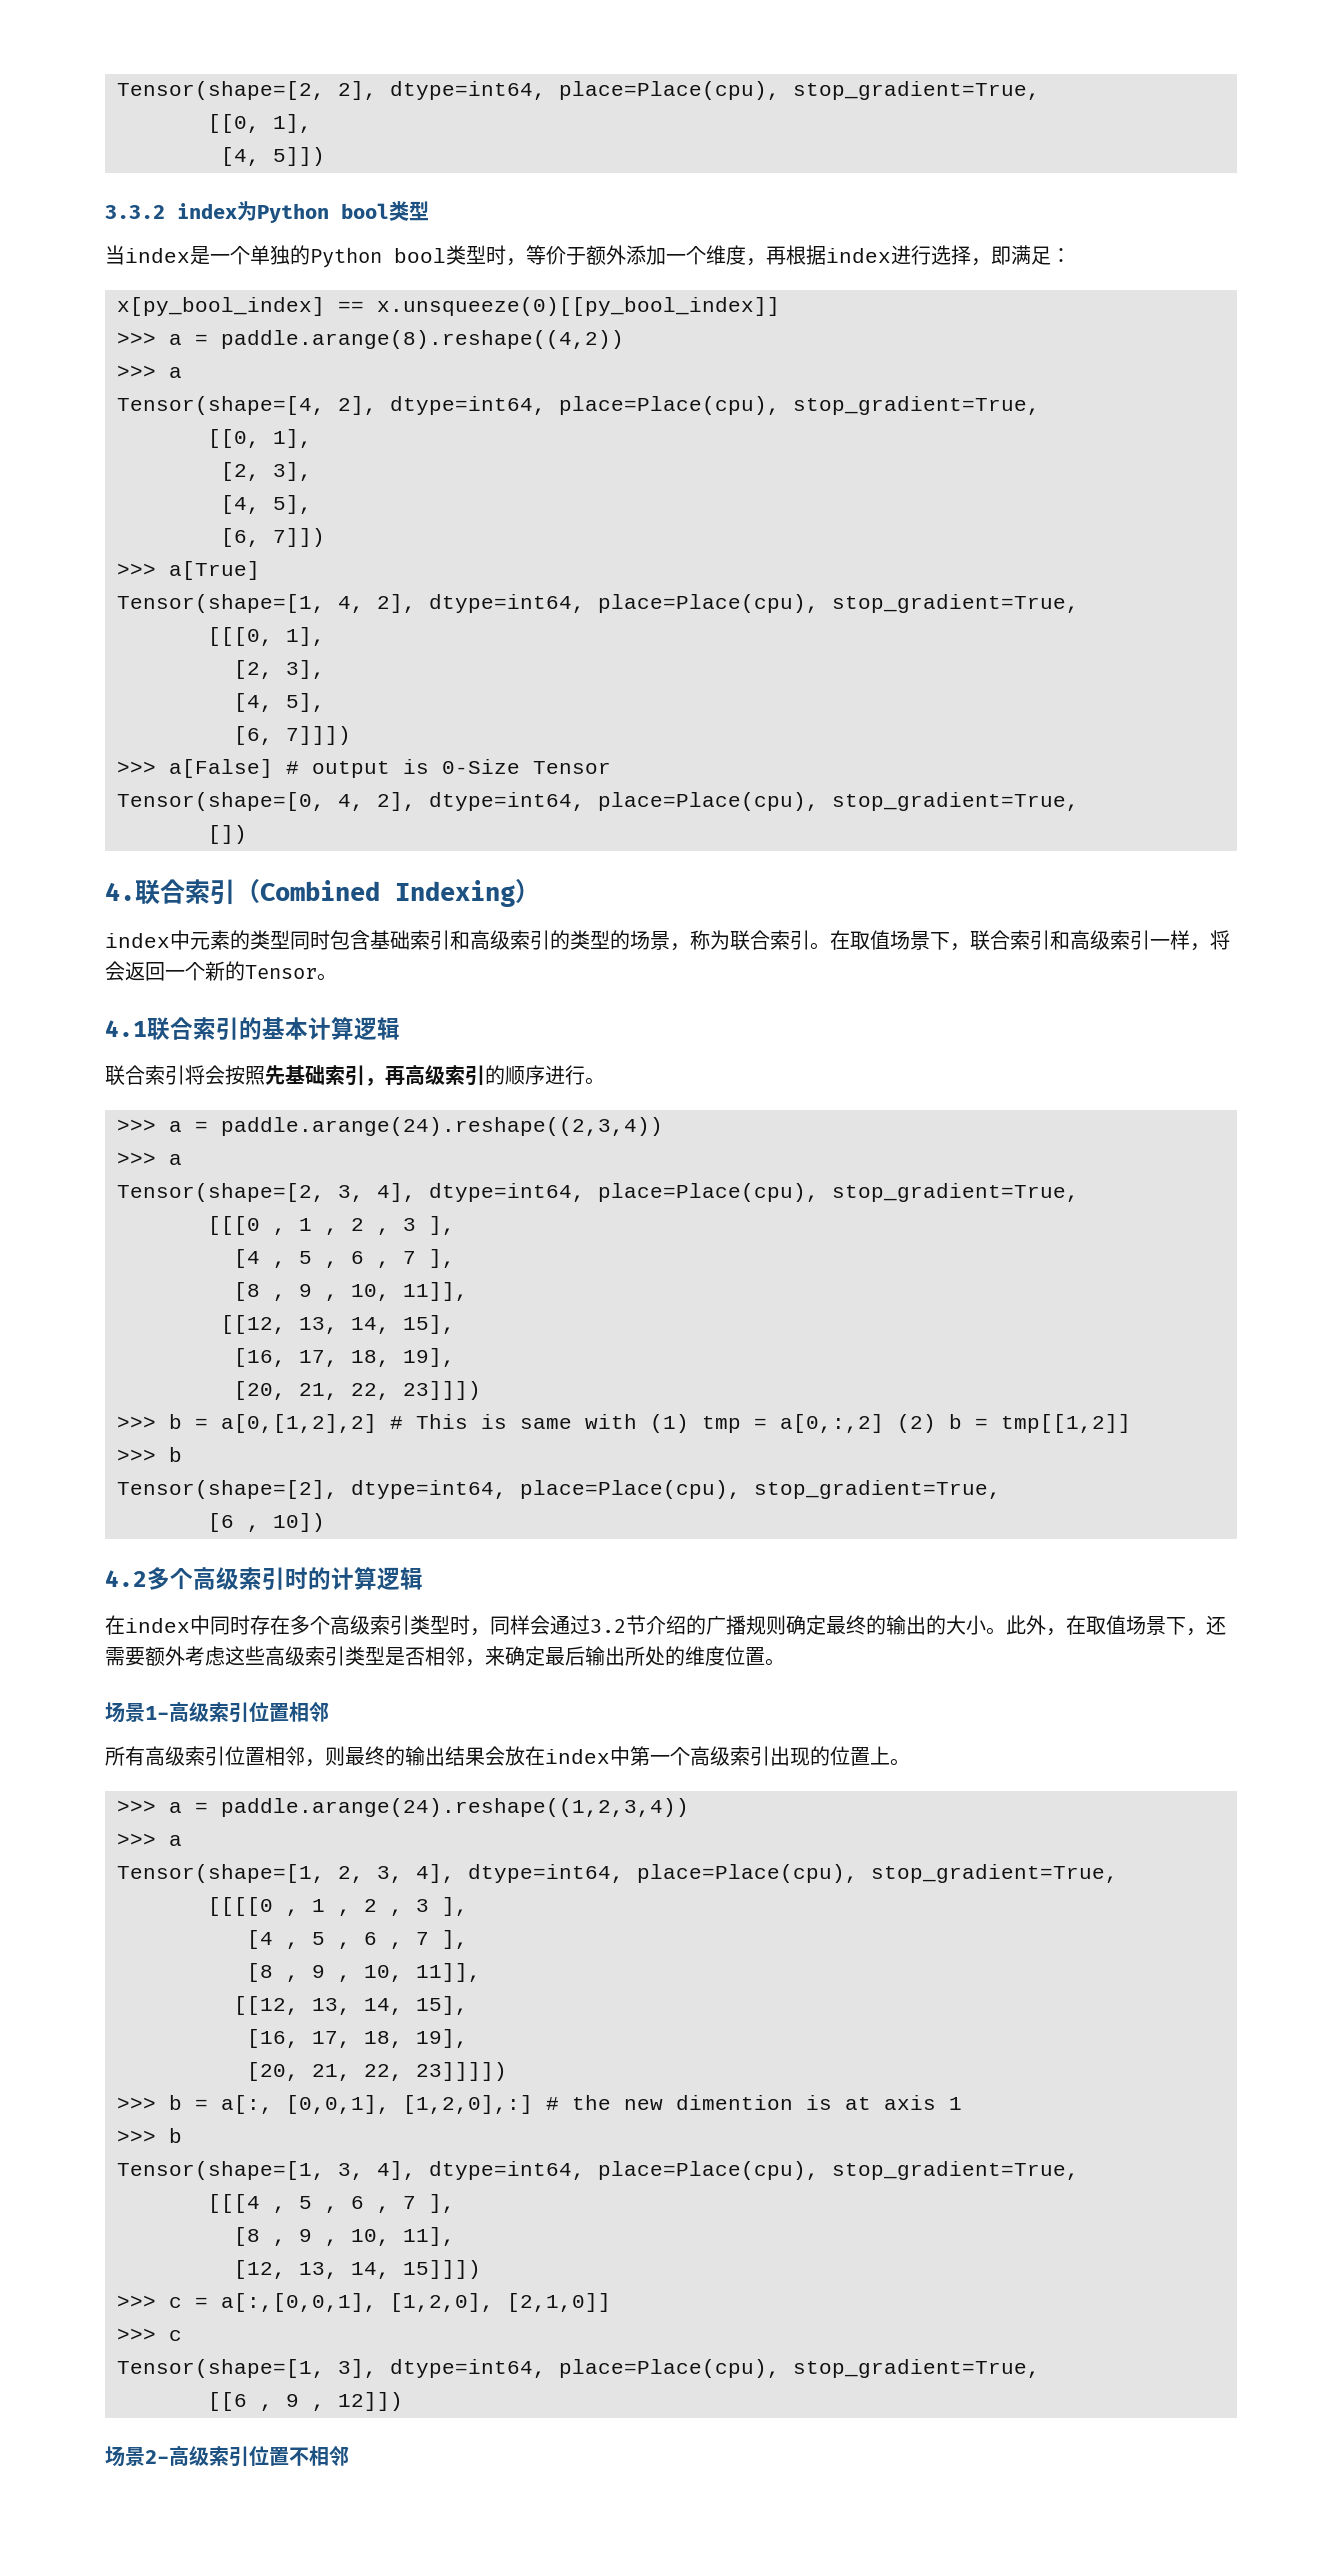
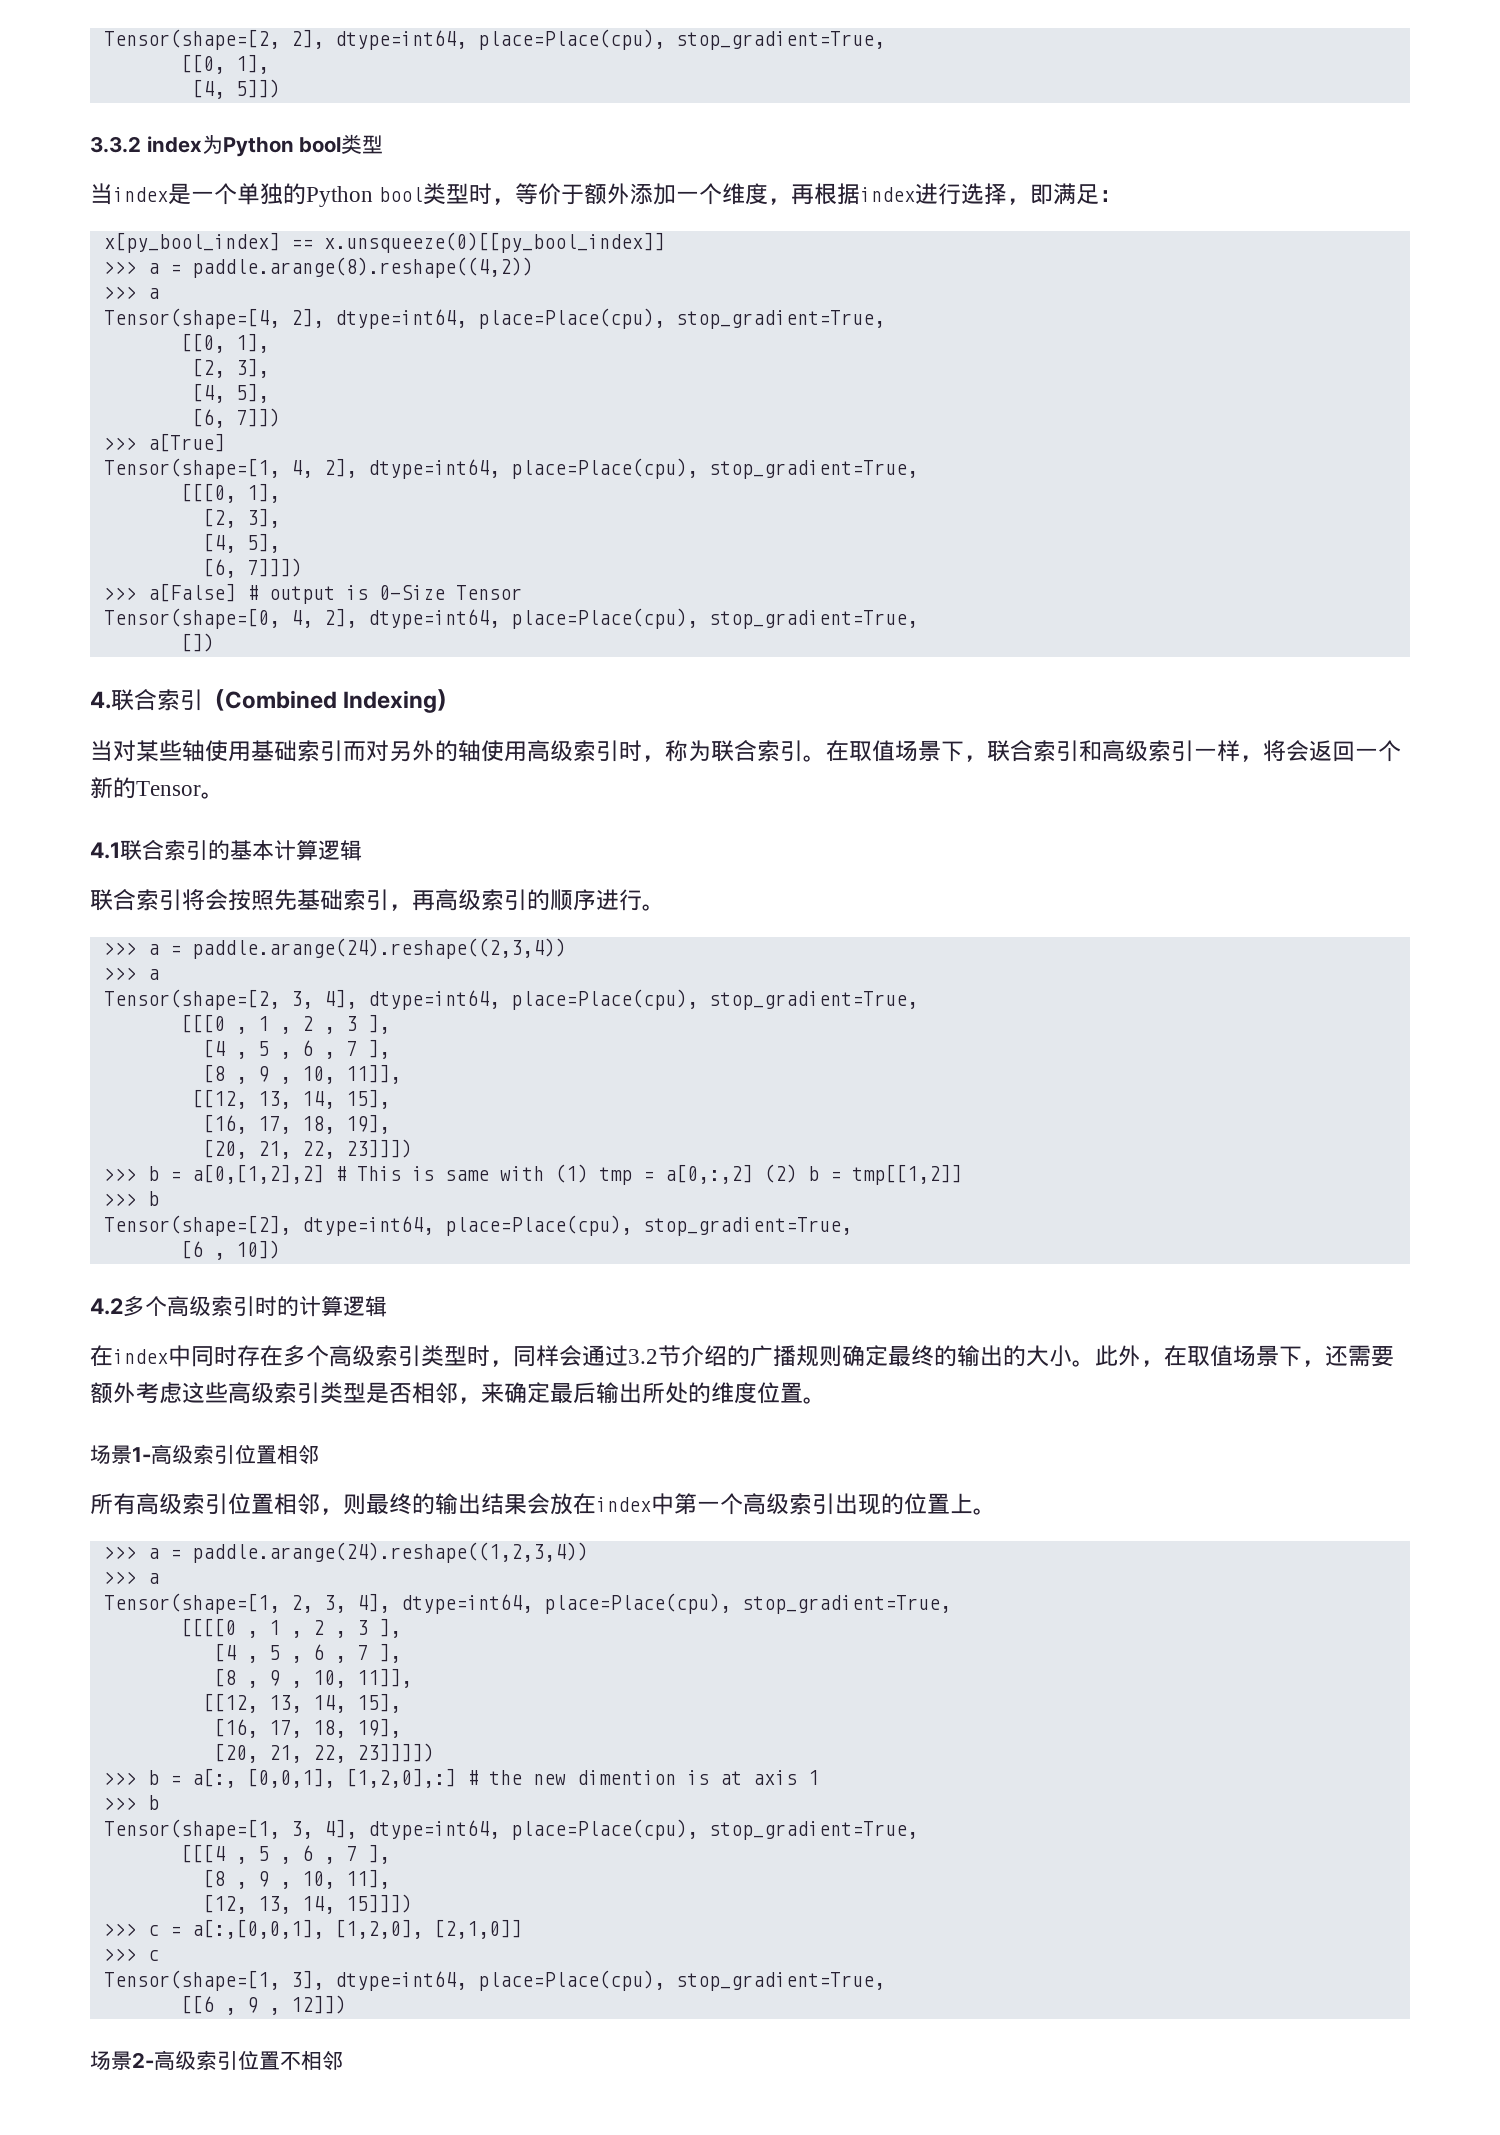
- index中元素的类型同时包含基础索引和高级索引的类型的场景，称为联合索引。
+ 当对某些轴使用基础索引而对另外的轴使用高级索引时，称为联合索引。

